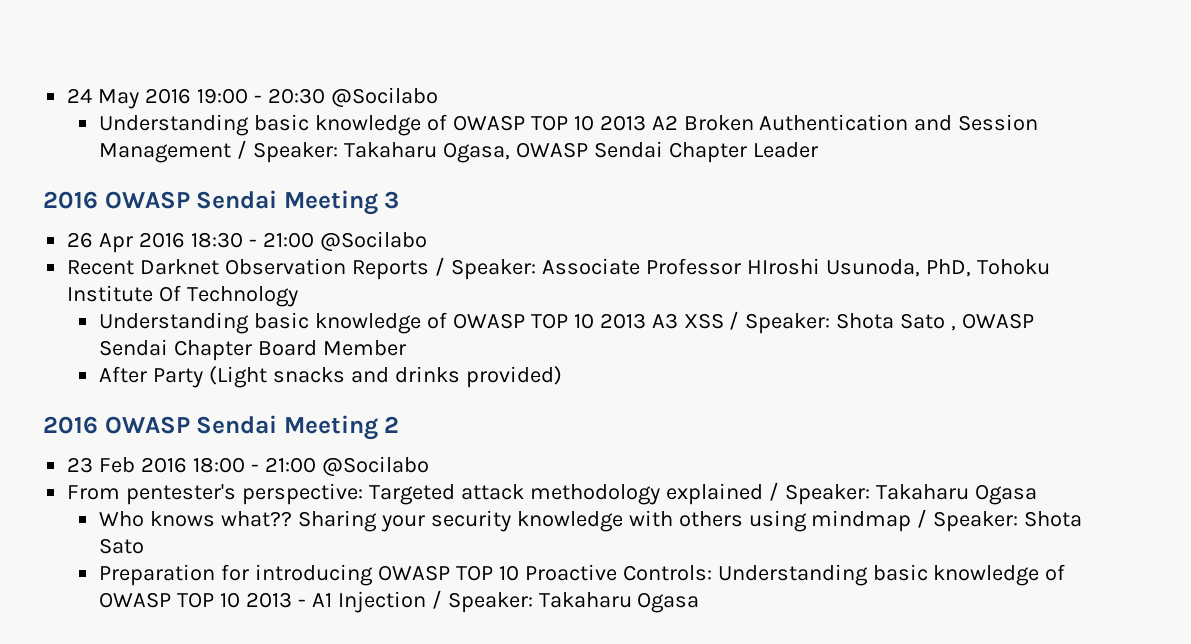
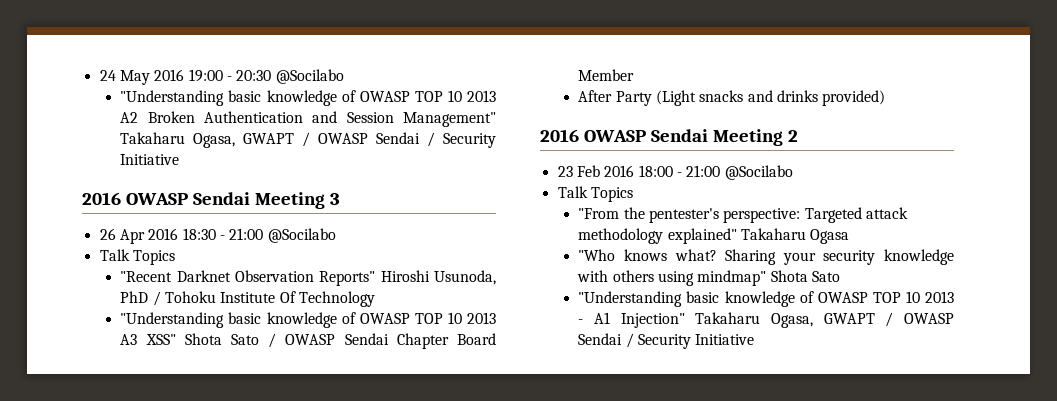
- Understanding basic knowledge of OWASP TOP 10 2013 A2 Broken Authentication and Session Management / Speaker: Takaharu Ogasa, OWASP Sendai Chapter Leader
+ "Understanding basic knowledge of OWASP TOP 10 2013 A2 Broken Authentication and Session Management" Takaharu Ogasa, GWAPT / OWASP Sendai / Security Initiative
  26 Apr 2016 18:30 - 21:00 @Socilabo
- Recent Darknet Observation Reports / Speaker: Associate Professor HIroshi Usunoda, PhD, Tohoku Institute Of Technology
+ Talk Topics
+ "Recent Darknet Observation Reports" Hiroshi Usunoda, PhD / Tohoku Institute Of Technology
- Understanding basic knowledge of OWASP TOP 10 2013 A3 XSS / Speaker: Shota Sato , OWASP Sendai Chapter Board Member
+ "Understanding basic knowledge of OWASP TOP 10 2013 A3 XSS" Shota Sato / OWASP Sendai Chapter Board Member
  23 Feb 2016 18:00 - 21:00 @Socilabo
- From pentester's perspective: Targeted attack methodology explained / Speaker: Takaharu Ogasa
+ Talk Topics
+ "From the pentester's perspective: Targeted attack methodology explained" Takaharu Ogasa
- Who knows what??
+ "Who knows what?
- Sharing your security knowledge with others using mindmap / Speaker: Shota Sato
+ Sharing your security knowledge with others using mindmap" Shota Sato
- Preparation for introducing OWASP TOP 10 Proactive Controls: Understanding basic knowledge of OWASP TOP 10 2013 - A1 Injection / Speaker: Takaharu Ogasa
+ "Understanding basic knowledge of OWASP TOP 10 2013 - A1 Injection" Takaharu Ogasa, GWAPT / OWASP Sendai / Security Initiative

